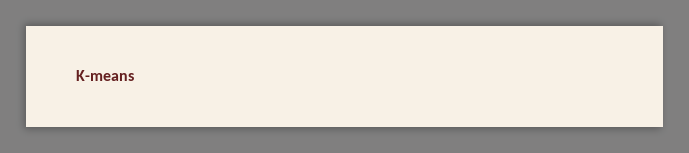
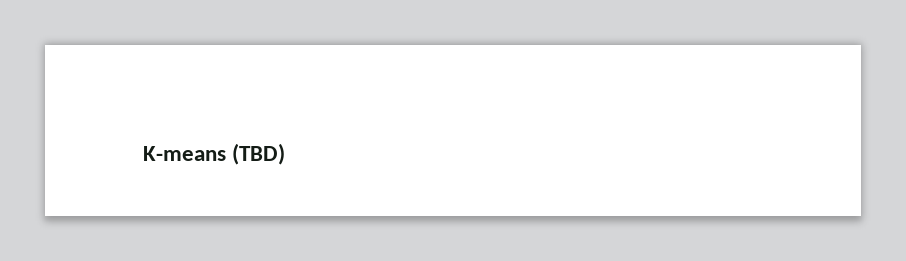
- K-means
+ K-means (TBD)

